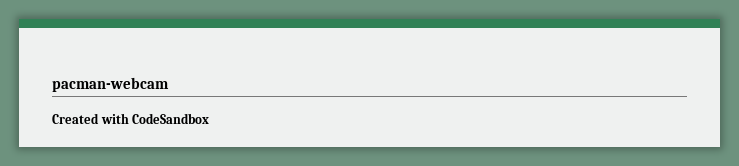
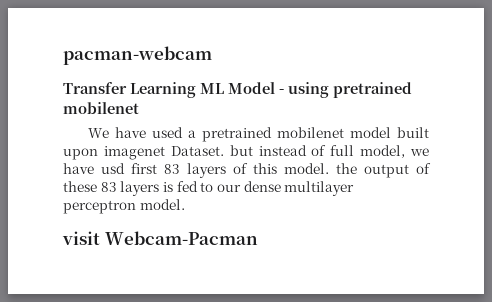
- Created with CodeSandbox
+ Transfer Learning ML Model - using pretrained mobilenet
+ We have used a pretrained mobilenet model built upon imagenet Dataset. but instead of full model, we have usd first 83 layers of this model. the output of these 83 layers is fed to our dense multilayer perceptron model.
+ visit Webcam-Pacman

